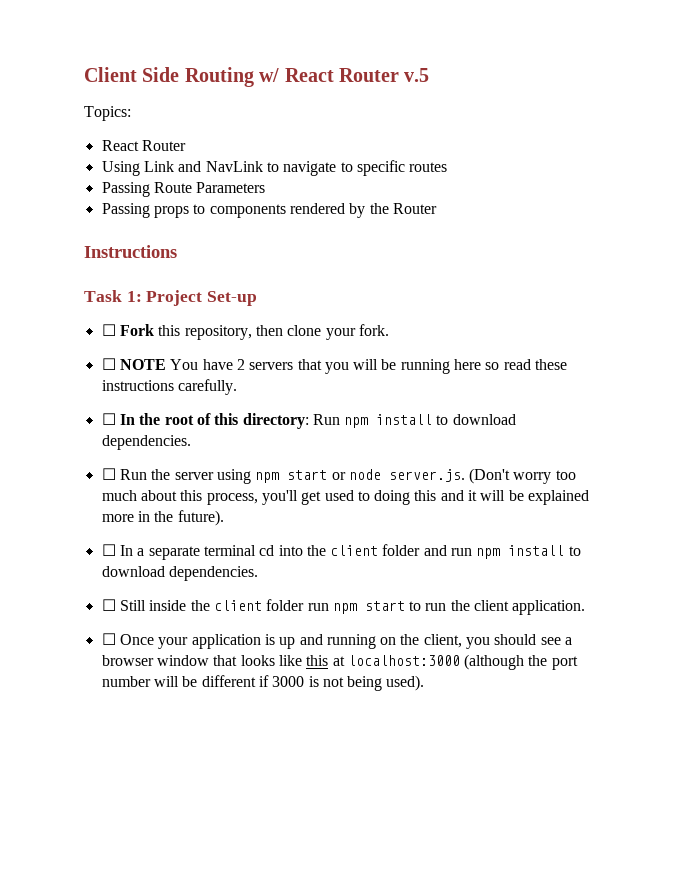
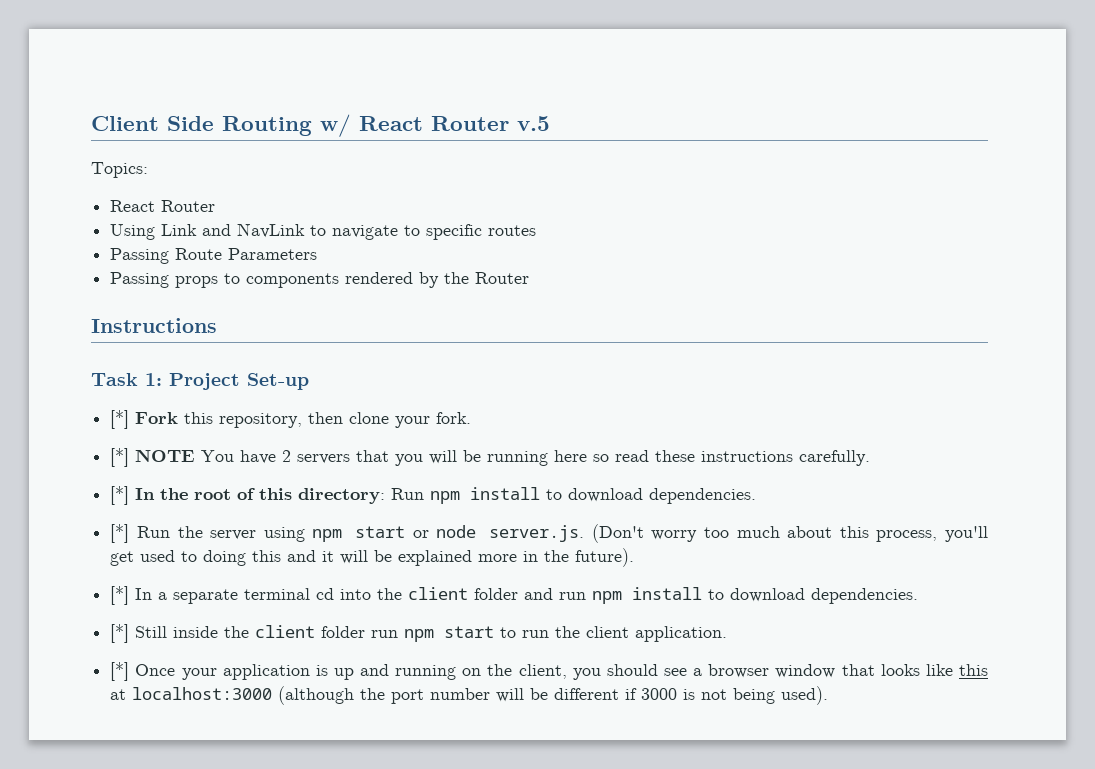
- ☐ Fork this repository, then clone your fork.
+ [*] Fork this repository, then clone your fork.
- ☐ NOTE You have 2 servers that you will be running here so read these instructions carefully.
+ [*] NOTE You have 2 servers that you will be running here so read these instructions carefully.
- ☐ In the root of this directory: Run npm install to download dependencies.
+ [*] In the root of this directory: Run npm install to download dependencies.
- ☐ Run the server using npm start or node server.js. (Don't worry too much about this process, you'll get used to doing this and it will be explained more in the future).
+ [*] Run the server using npm start or node server.js. (Don't worry too much about this process, you'll get used to doing this and it will be explained more in the future).
- ☐ In a separate terminal cd into the client folder and run npm install to download dependencies.
+ [*] In a separate terminal cd into the client folder and run npm install to download dependencies.
- ☐ Still inside the client folder run npm start to run the client application.
+ [*] Still inside the client folder run npm start to run the client application.
- ☐ Once your application is up and running on the client, you should see a browser window that looks like this at localhost:3000 (although the port number will be different if 3000 is not being used).
+ [*] Once your application is up and running on the client, you should see a browser window that looks like this at localhost:3000 (although the port number will be different if 3000 is not being used).

